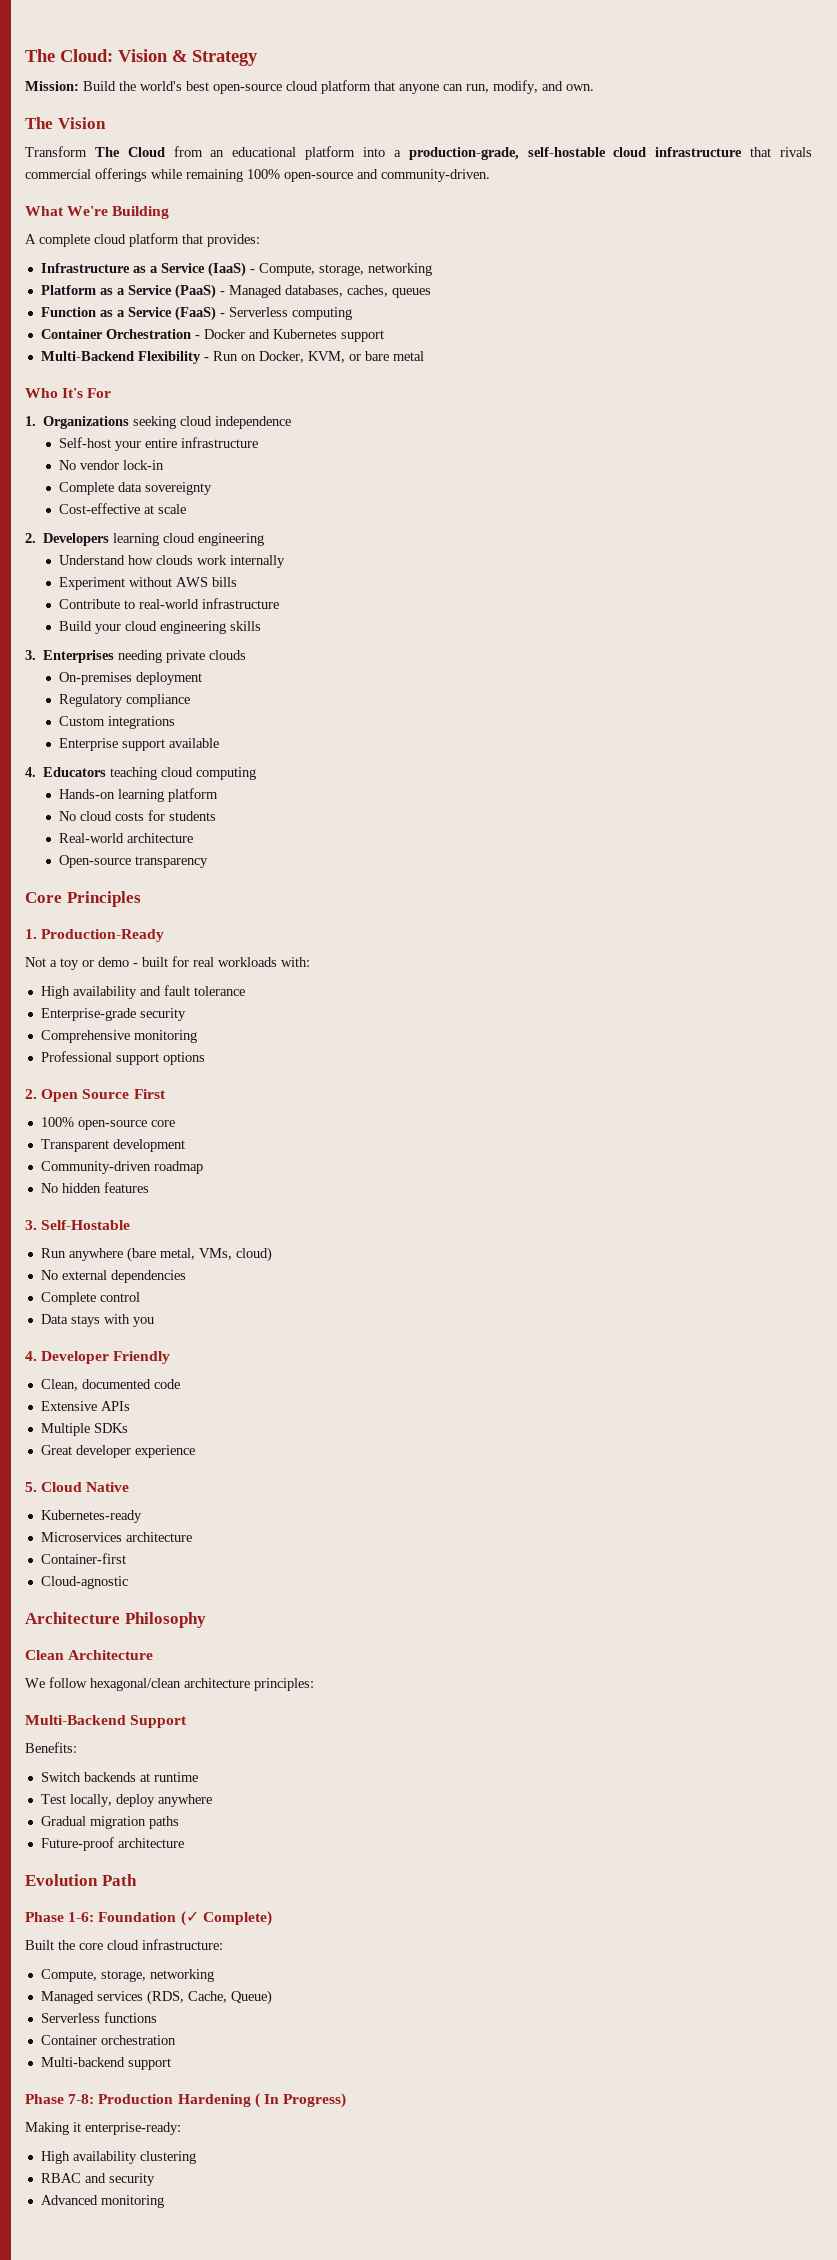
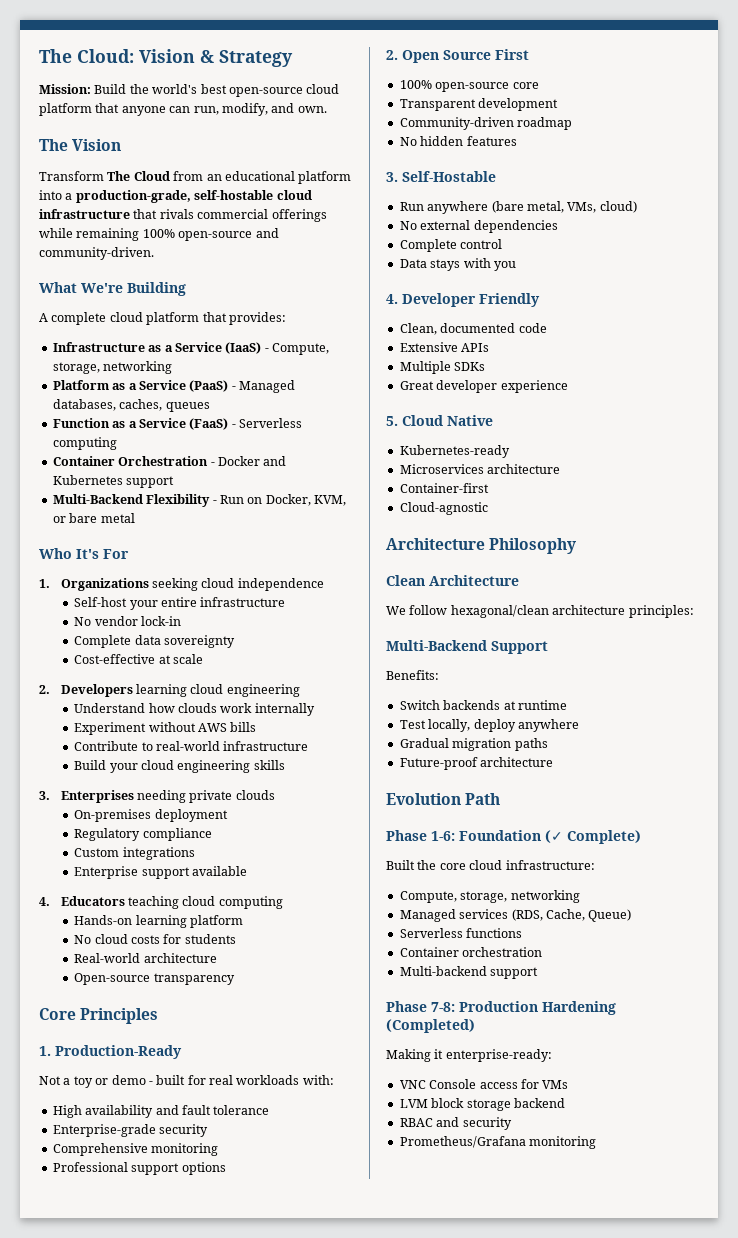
- Phase 7-8: Production Hardening ( In Progress)
+ Phase 7-8: Production Hardening (Completed)
- High availability clustering
+ VNC Console access for VMs
+ LVM block storage backend
- Advanced monitoring
+ Prometheus/Grafana monitoring

